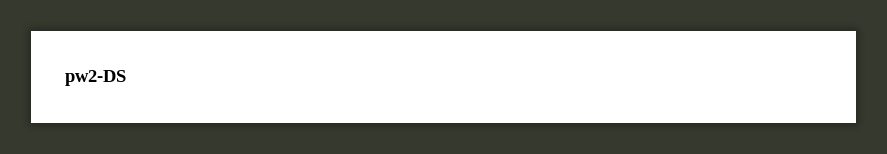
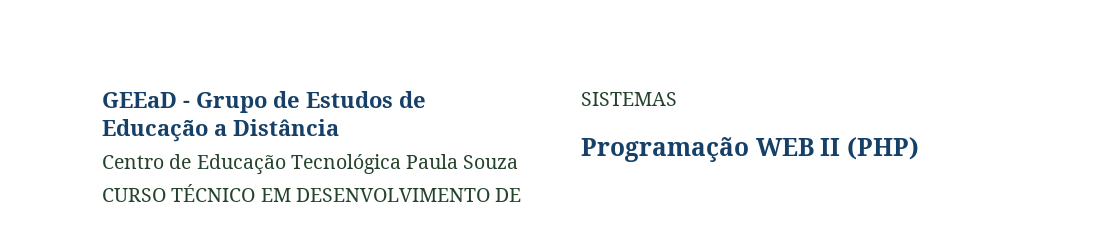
- pw2-DS
+ GEEaD - Grupo de Estudos de Educação a Distância
+ Centro de Educação Tecnológica Paula Souza
+ CURSO TÉCNICO EM DESENVOLVIMENTO DE SISTEMAS
+ Programação WEB II (PHP)

